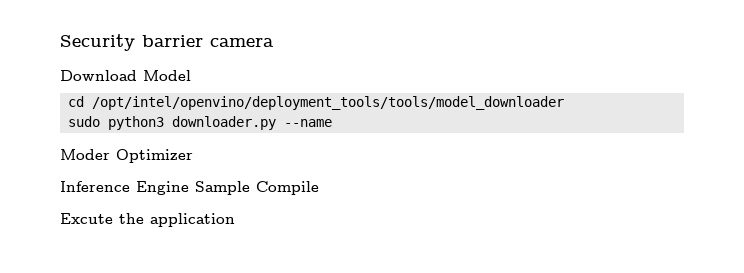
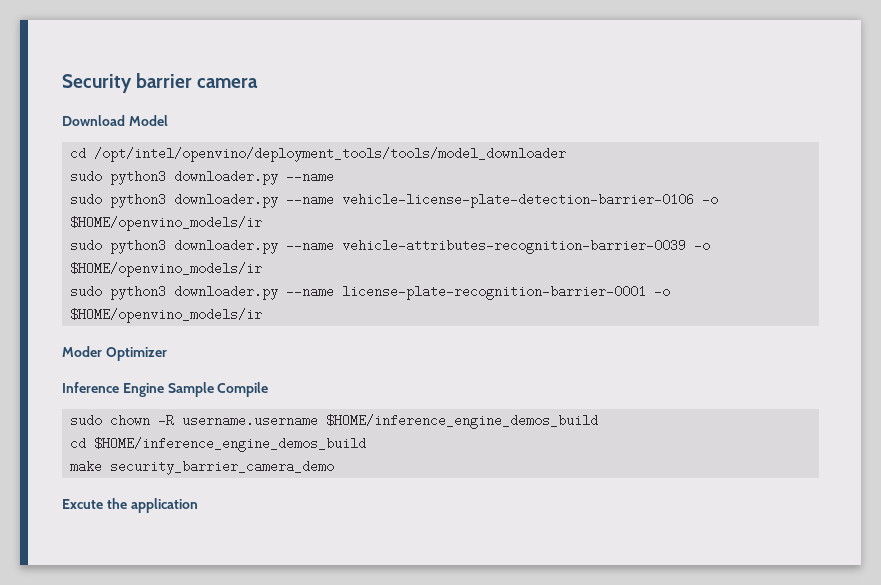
+ sudo python3 downloader.py --name vehicle-license-plate-detection-barrier-0106 -o $HOME/openvino_models/ir
+ sudo python3 downloader.py --name vehicle-attributes-recognition-barrier-0039 -o $HOME/openvino_models/ir
+ sudo python3 downloader.py --name license-plate-recognition-barrier-0001 -o $HOME/openvino_models/ir
+ sudo chown -R username.username $HOME/inference_engine_demos_build
+ cd $HOME/inference_engine_demos_build
+ make security_barrier_camera_demo

